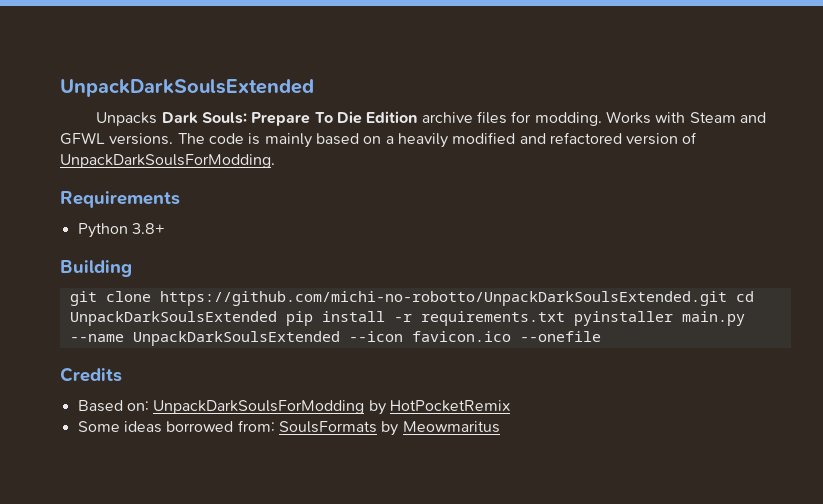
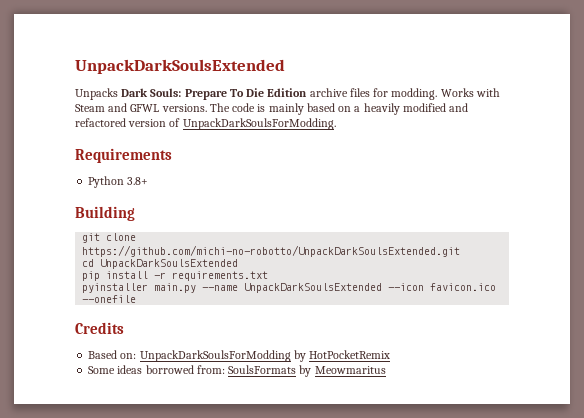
- git clone https://github.com/michi-no-robotto/UnpackDarkSoulsExtended.git cd UnpackDarkSoulsExtended pip install -r requirements.txt pyinstaller main.py --name UnpackDarkSoulsExtended --icon favicon.ico --onefile
+ git clone https://github.com/michi-no-robotto/UnpackDarkSoulsExtended.git
+ cd UnpackDarkSoulsExtended
+ pip install -r requirements.txt
+ pyinstaller main.py --name UnpackDarkSoulsExtended --icon favicon.ico --onefile

